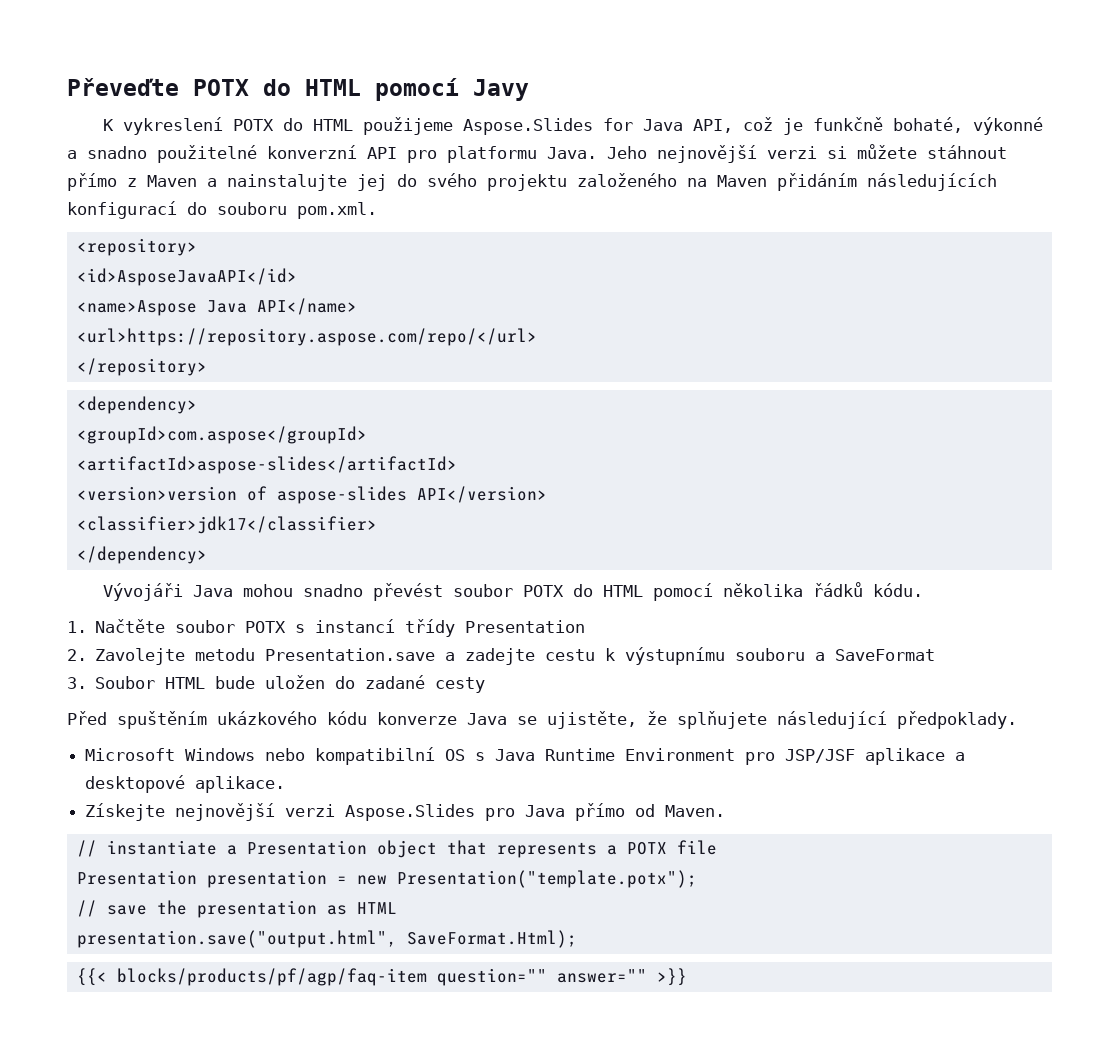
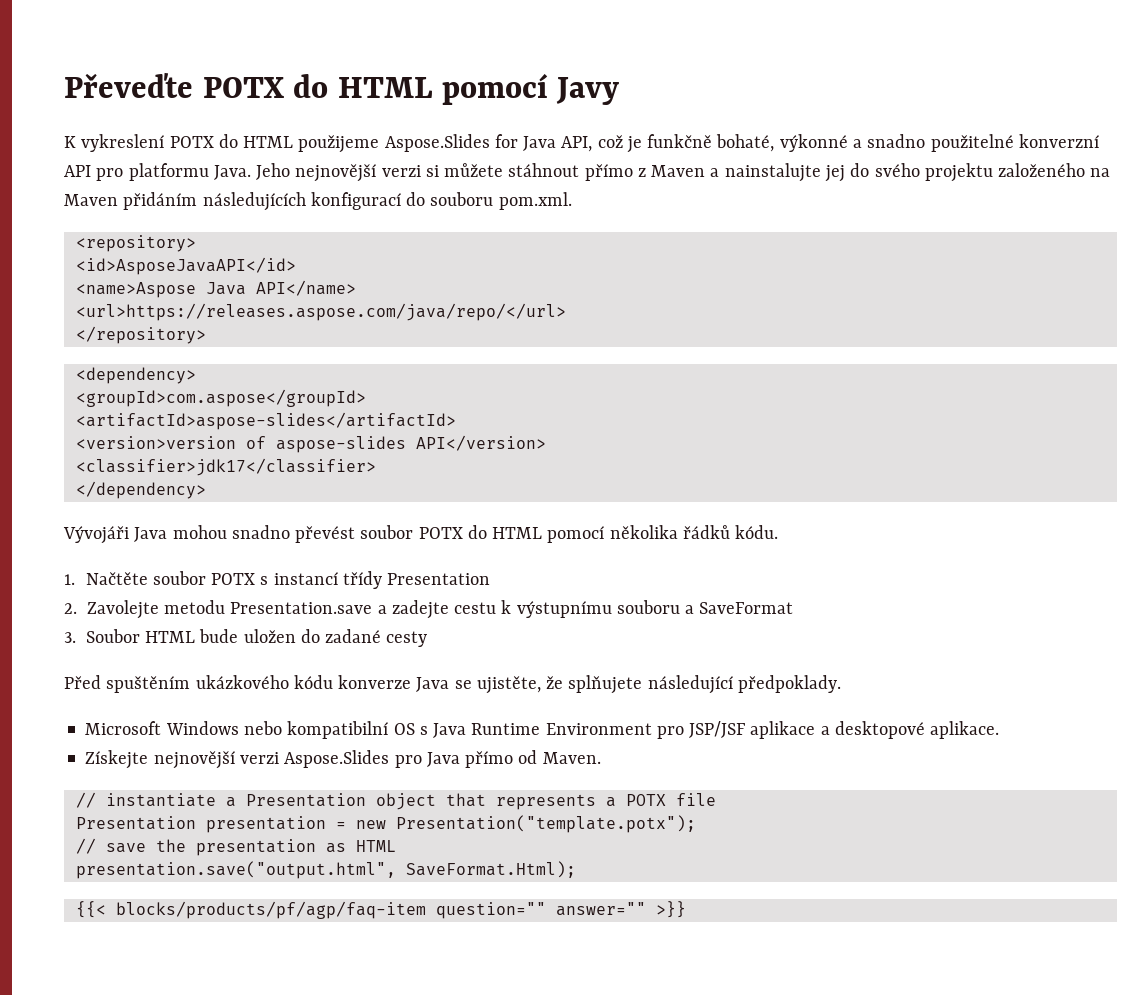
- <url>https://repository.aspose.com/repo/</url>
+ <url>https://releases.aspose.com/java/repo/</url>

